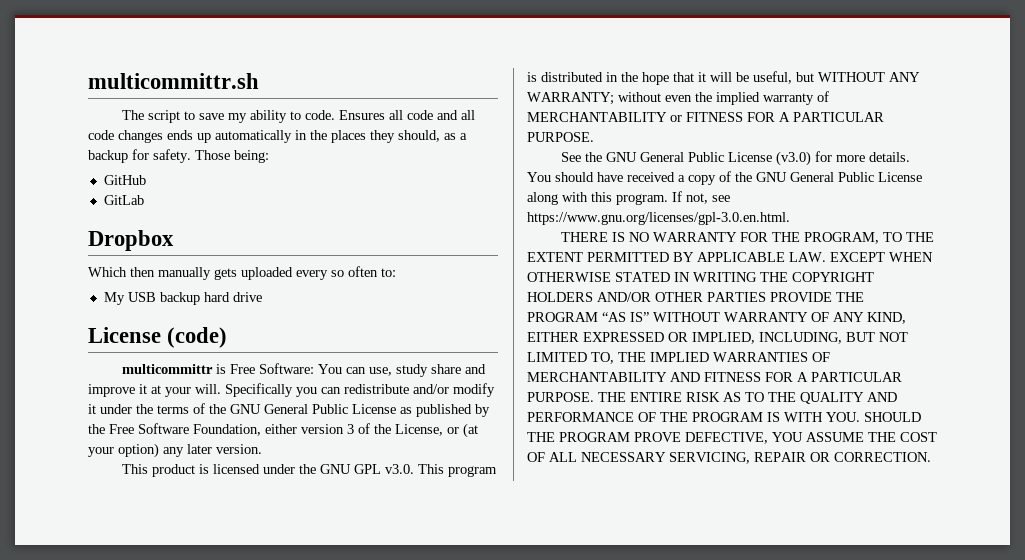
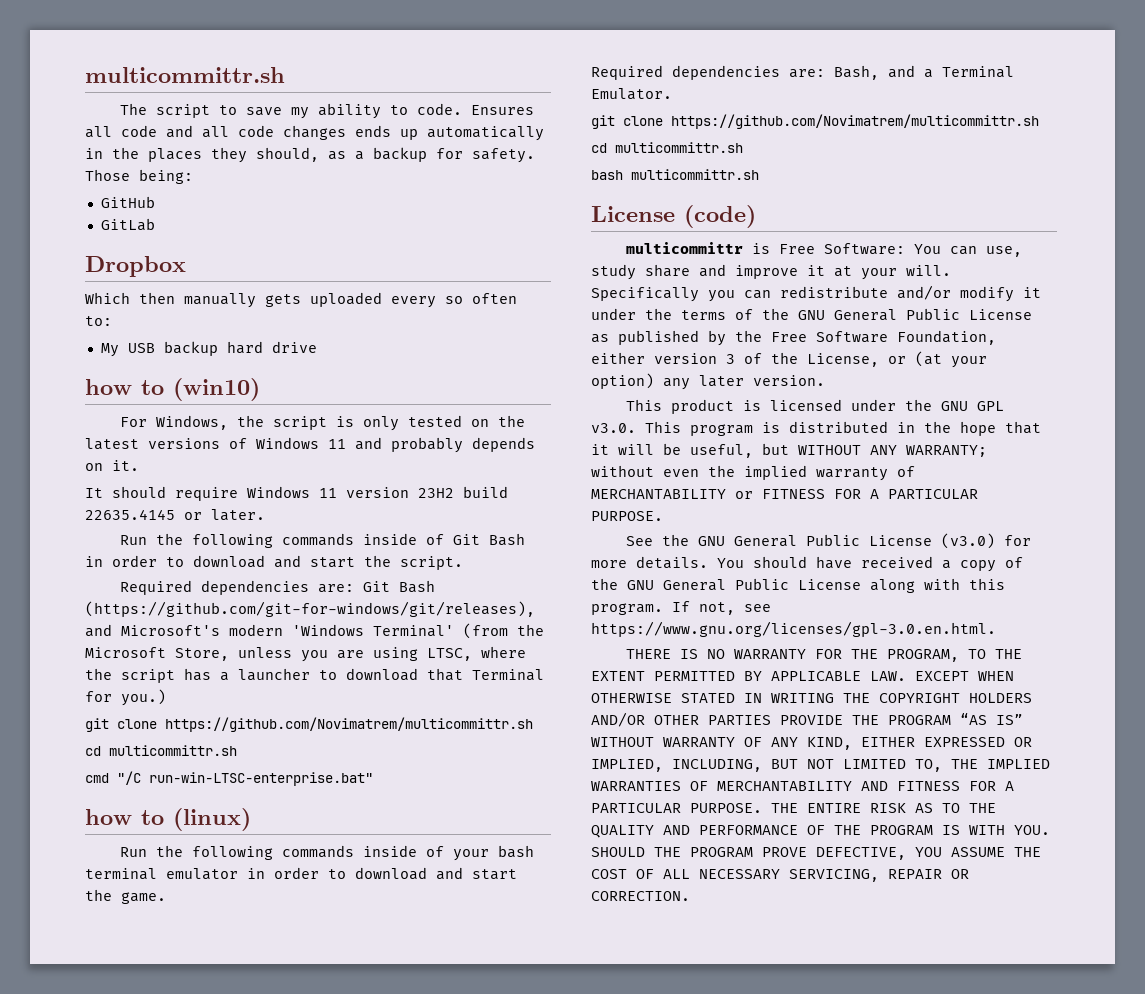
+ how to (win10)
+ For Windows, the script is only tested on the latest versions of Windows 11 and probably depends on it.
+ It should require Windows 11 version 23H2 build 22635.4145 or later.
+ Run the following commands inside of Git Bash in order to download and start the script.
+ Required dependencies are: Git Bash (https://github.com/git-for-windows/git/releases), and Microsoft's modern 'Windows Terminal' (from the Microsoft Store, unless you are using LTSC, where the script has a launcher to download that Terminal for you.)
+ git clone https://github.com/Novimatrem/multicommittr.sh
+ cd multicommittr.sh
+ cmd "/C run-win-LTSC-enterprise.bat"
+ how to (linux)
+ Run the following commands inside of your bash terminal emulator in order to download and start the game.
+ Required dependencies are: Bash, and a Terminal Emulator.
+ git clone https://github.com/Novimatrem/multicommittr.sh
+ cd multicommittr.sh
+ bash multicommittr.sh

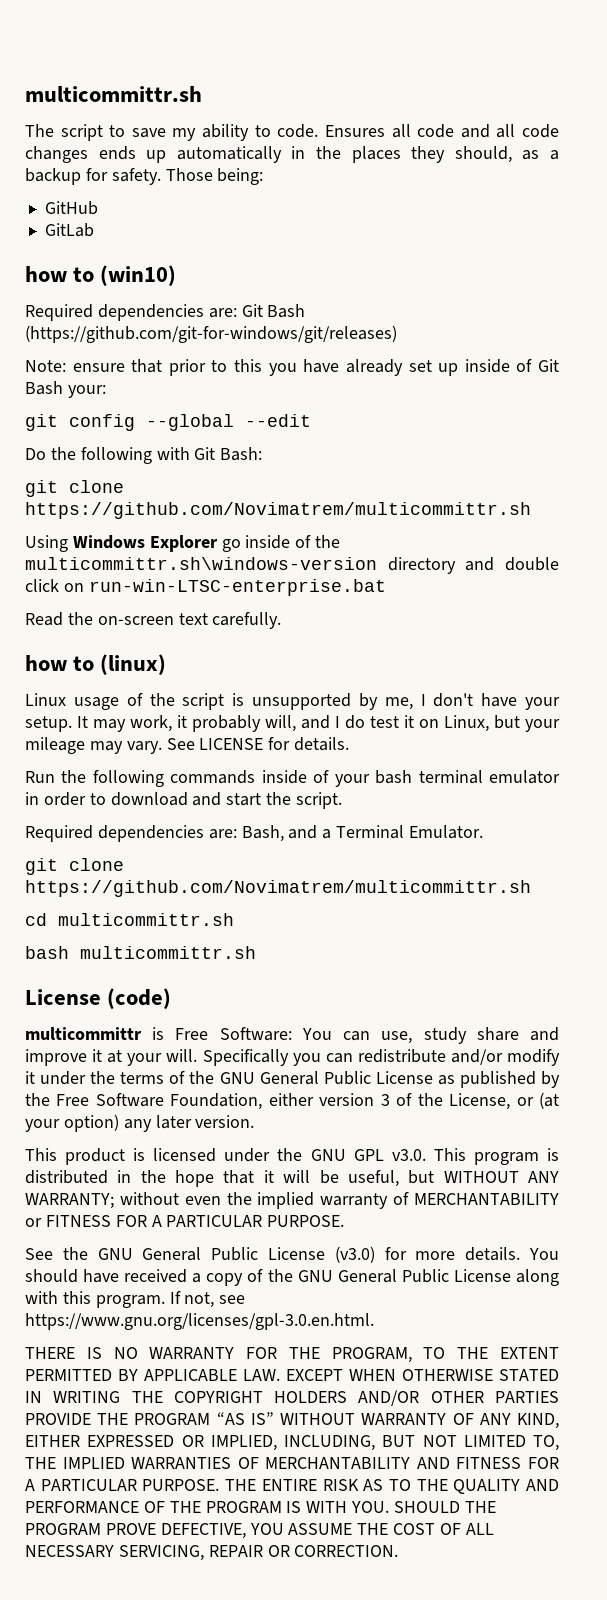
- Dropbox
- Which then manually gets uploaded every so often to:
- My USB backup hard drive
  how to (win10)
- For Windows, the script is only tested on the latest versions of Windows 11 and probably depends on it.
- It should require Windows 11 version 23H2 build 22635.4145 or later.
- Run the following commands inside of Git Bash in order to download and start the script.
- Required dependencies are: Git Bash (https://github.com/git-for-windows/git/releases), and Microsoft's modern 'Windows Terminal' (from the Microsoft Store, unless you are using LTSC, where the script has a launcher to download that Terminal for you.)
+ Required dependencies are: Git Bash (https://github.com/git-for-windows/git/releases)
+ Note: ensure that prior to this you have already set up inside of Git Bash your:
+ git config --global --edit
+ Do the following with Git Bash:
  git clone https://github.com/Novimatrem/multicommittr.sh
- cd multicommittr.sh
- cmd "/C run-win-LTSC-enterprise.bat"
+ Using Windows Explorer go inside of the multicommittr.sh\windows-version directory and double click on run-win-LTSC-enterprise.bat
+ Read the on-screen text carefully.
  how to (linux)
+ Linux usage of the script is unsupported by me, I don't have your setup. It may work, it probably will, and I do test it on Linux, but your mileage may vary. See LICENSE for details.
- Run the following commands inside of your bash terminal emulator in order to download and start the game.
+ Run the following commands inside of your bash terminal emulator in order to download and start the script.

